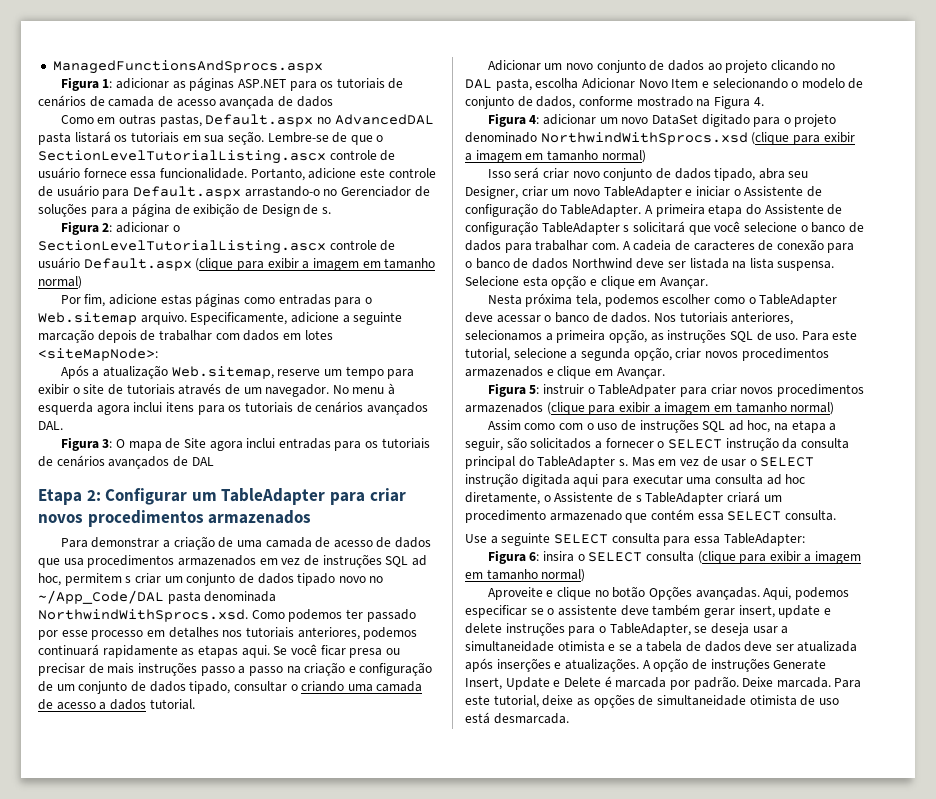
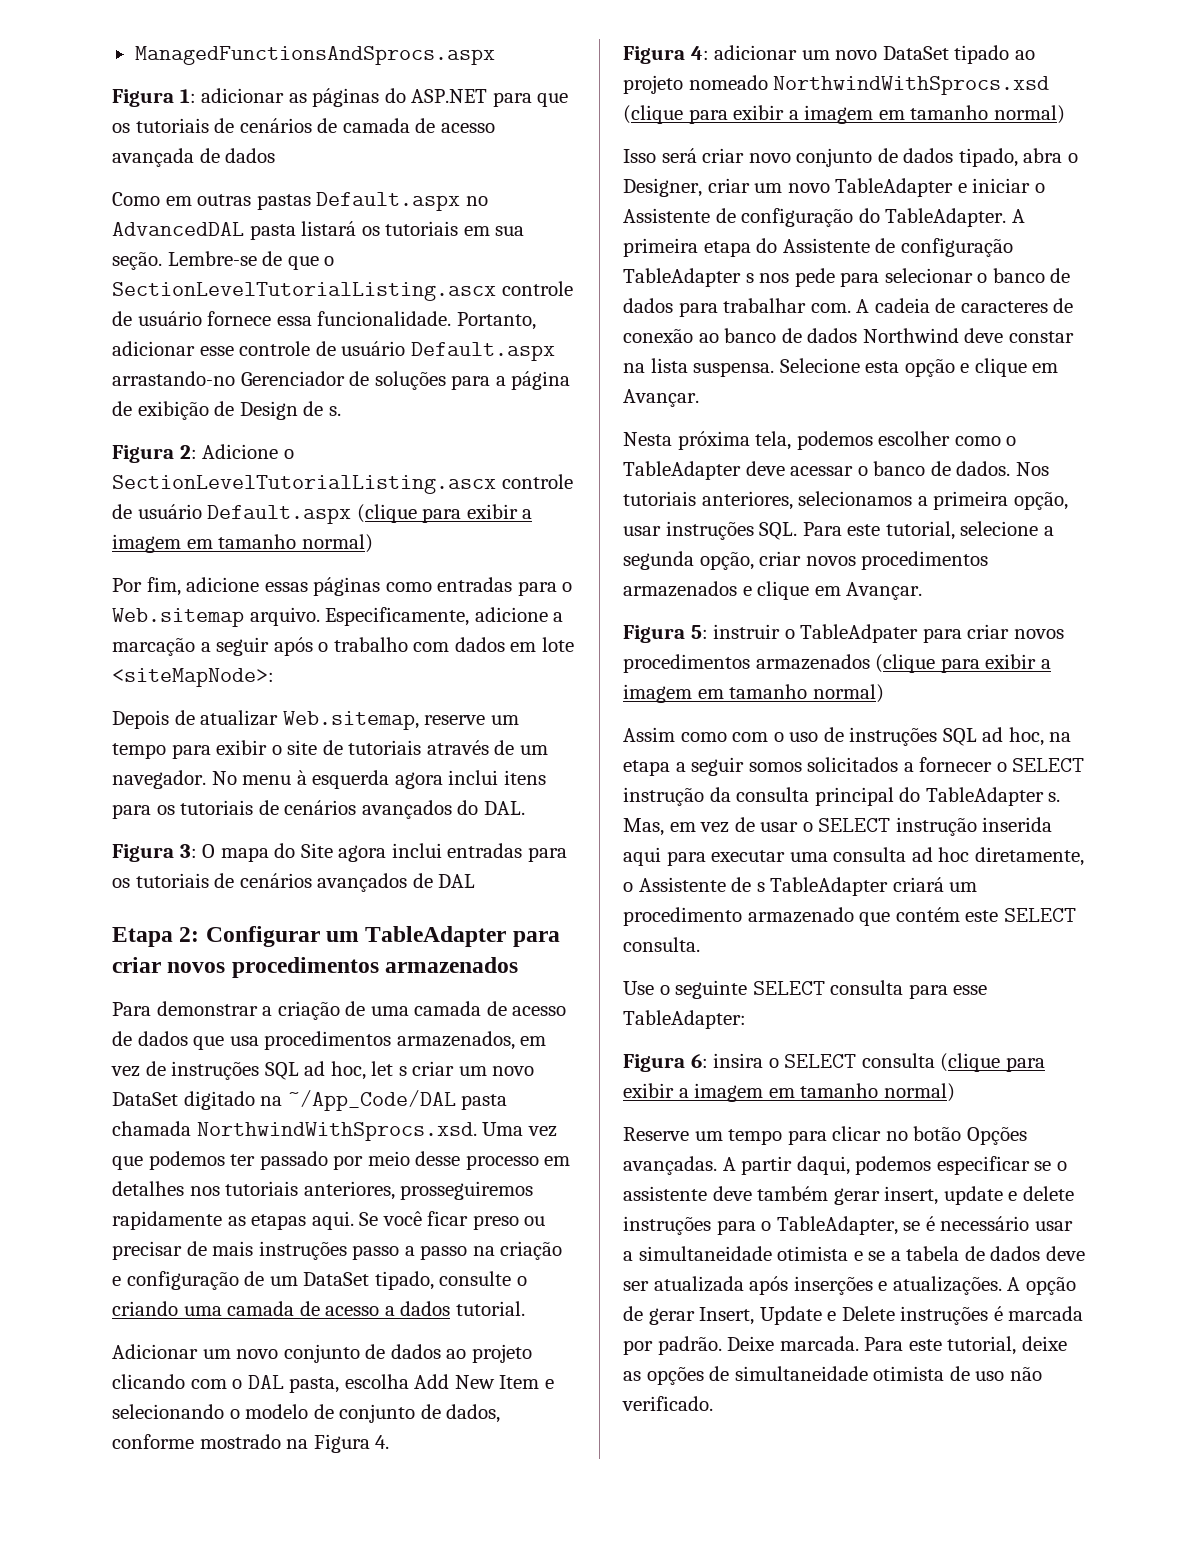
- Figura 1: adicionar as páginas ASP.NET para os tutoriais de cenários de camada de acesso avançada de dados
+ Figura 1: adicionar as páginas do ASP.NET para que os tutoriais de cenários de camada de acesso avançada de dados
- Como em outras pastas, Default.aspx no AdvancedDAL pasta listará os tutoriais em sua seção.
+ Como em outras pastas Default.aspx no AdvancedDAL pasta listará os tutoriais em sua seção.
- Portanto, adicione este controle de usuário para Default.aspx arrastando-o no Gerenciador de soluções para a página de exibição de Design de s.
+ Portanto, adicionar esse controle de usuário Default.aspx arrastando-no Gerenciador de soluções para a página de exibição de Design de s.
- Figura 2: adicionar o SectionLevelTutorialListing.ascx controle de usuário Default.aspx (clique para exibir a imagem em tamanho normal)
+ Figura 2: Adicione o SectionLevelTutorialListing.ascx controle de usuário Default.aspx (clique para exibir a imagem em tamanho normal)
- Por fim, adicione estas páginas como entradas para o Web.sitemap arquivo.
+ Por fim, adicione essas páginas como entradas para o Web.sitemap arquivo.
- Especificamente, adicione a seguinte marcação depois de trabalhar com dados em lotes <siteMapNode>:
+ Especificamente, adicione a marcação a seguir após o trabalho com dados em lote <siteMapNode>:
- Após a atualização Web.sitemap, reserve um tempo para exibir o site de tutoriais através de um navegador.
+ Depois de atualizar Web.sitemap, reserve um tempo para exibir o site de tutoriais através de um navegador.
- No menu à esquerda agora inclui itens para os tutoriais de cenários avançados DAL.
+ No menu à esquerda agora inclui itens para os tutoriais de cenários avançados do DAL.
- Figura 3: O mapa de Site agora inclui entradas para os tutoriais de cenários avançados de DAL
+ Figura 3: O mapa do Site agora inclui entradas para os tutoriais de cenários avançados de DAL
- Para demonstrar a criação de uma camada de acesso de dados que usa procedimentos armazenados em vez de instruções SQL ad hoc, permitem s criar um conjunto de dados tipado novo no ~/App_Code/DAL pasta denominada NorthwindWithSprocs.xsd. Como podemos ter passado por esse processo em detalhes nos tutoriais anteriores, podemos continuará rapidamente as etapas aqui.
+ Para demonstrar a criação de uma camada de acesso de dados que usa procedimentos armazenados, em vez de instruções SQL ad hoc, let s criar um novo DataSet digitado na ~/App_Code/DAL pasta chamada NorthwindWithSprocs.xsd. Uma vez que podemos ter passado por meio desse processo em detalhes nos tutoriais anteriores, prosseguiremos rapidamente as etapas aqui.
- Se você ficar presa ou precisar de mais instruções passo a passo na criação e configuração de um conjunto de dados tipado, consultar o criando uma camada de acesso a dados tutorial.
+ Se você ficar preso ou precisar de mais instruções passo a passo na criação e configuração de um DataSet tipado, consulte o criando uma camada de acesso a dados tutorial.
- Adicionar um novo conjunto de dados ao projeto clicando no DAL pasta, escolha Adicionar Novo Item e selecionando o modelo de conjunto de dados, conforme mostrado na Figura 4.
+ Adicionar um novo conjunto de dados ao projeto clicando com o DAL pasta, escolha Add New Item e selecionando o modelo de conjunto de dados, conforme mostrado na Figura 4.
- Figura 4: adicionar um novo DataSet digitado para o projeto denominado NorthwindWithSprocs.xsd (clique para exibir a imagem em tamanho normal)
+ Figura 4: adicionar um novo DataSet tipado ao projeto nomeado NorthwindWithSprocs.xsd (clique para exibir a imagem em tamanho normal)
- Isso será criar novo conjunto de dados tipado, abra seu Designer, criar um novo TableAdapter e iniciar o Assistente de configuração do TableAdapter.
+ Isso será criar novo conjunto de dados tipado, abra o Designer, criar um novo TableAdapter e iniciar o Assistente de configuração do TableAdapter.
- A primeira etapa do Assistente de configuração TableAdapter s solicitará que você selecione o banco de dados para trabalhar com.
+ A primeira etapa do Assistente de configuração TableAdapter s nos pede para selecionar o banco de dados para trabalhar com.
- A cadeia de caracteres de conexão para o banco de dados Northwind deve ser listada na lista suspensa.
+ A cadeia de caracteres de conexão ao banco de dados Northwind deve constar na lista suspensa.
- Nos tutoriais anteriores, selecionamos a primeira opção, as instruções SQL de uso. Para este tutorial, selecione a segunda opção, criar novos procedimentos armazenados e clique em Avançar.
+ Nos tutoriais anteriores, selecionamos a primeira opção, usar instruções SQL. Para este tutorial, selecione a segunda opção, criar novos procedimentos armazenados e clique em Avançar.
- Assim como com o uso de instruções SQL ad hoc, na etapa a seguir, são solicitados a fornecer o SELECT instrução da consulta principal do TableAdapter s.
+ Assim como com o uso de instruções SQL ad hoc, na etapa a seguir somos solicitados a fornecer o SELECT instrução da consulta principal do TableAdapter s.
- Mas em vez de usar o SELECT instrução digitada aqui para executar uma consulta ad hoc diretamente, o Assistente de s TableAdapter criará um procedimento armazenado que contém essa SELECT consulta.
+ Mas, em vez de usar o SELECT instrução inserida aqui para executar uma consulta ad hoc diretamente, o Assistente de s TableAdapter criará um procedimento armazenado que contém este SELECT consulta.
- Use a seguinte SELECT consulta para essa TableAdapter:
+ Use o seguinte SELECT consulta para esse TableAdapter:
- Aproveite e clique no botão Opções avançadas.
+ Reserve um tempo para clicar no botão Opções avançadas.
- Aqui, podemos especificar se o assistente deve também gerar insert, update e delete instruções para o TableAdapter, se deseja usar a simultaneidade otimista e se a tabela de dados deve ser atualizada após inserções e atualizações.
+ A partir daqui, podemos especificar se o assistente deve também gerar insert, update e delete instruções para o TableAdapter, se é necessário usar a simultaneidade otimista e se a tabela de dados deve ser atualizada após inserções e atualizações.
- A opção de instruções Generate Insert, Update e Delete é marcada por padrão.
+ A opção de gerar Insert, Update e Delete instruções é marcada por padrão.
- Para este tutorial, deixe as opções de simultaneidade otimista de uso está desmarcada.
+ Para este tutorial, deixe as opções de simultaneidade otimista de uso não verificado.

